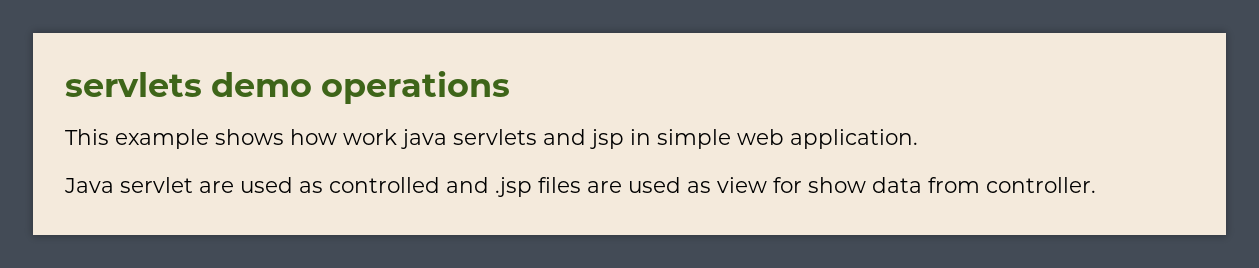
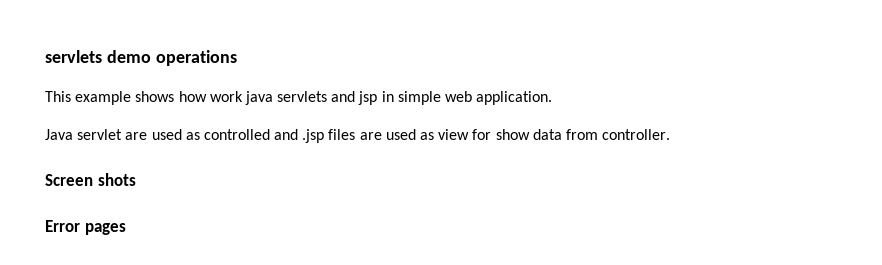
+ Screen shots
+ Error pages

